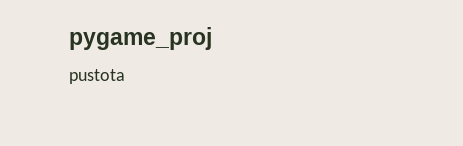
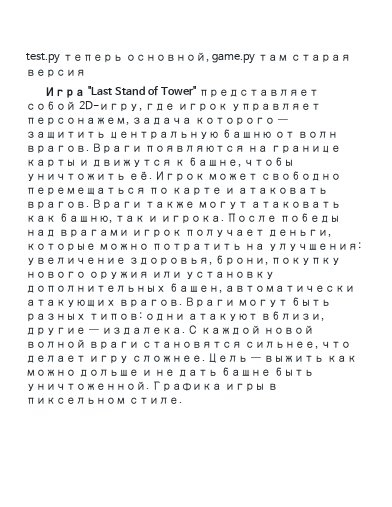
- pygame_proj
- pustota
+ test.py теперь основной, game.py там старая версия
+ Игра "Last Stand of Tower" представляет собой 2D-игру, где игрок управляет персонажем, задача которого — защитить центральную башню от волн врагов. Враги появляются на границе карты и движутся к башне, чтобы уничтожить её. Игрок может свободно перемещаться по карте и атаковать врагов. Враги также могут атаковать как башню, так и игрока. После победы над врагами игрок получает деньги, которые можно потратить на улучшения: увеличение здоровья, брони, покупку нового оружия или установку дополнительных башен, автоматически атакующих врагов. Враги могут быть разных типов: одни атакуют вблизи, другие — издалека. С каждой новой волной враги становятся сильнее, что делает игру сложнее. Цель — выжить как можно дольше и не дать башне быть уничтоженной. Графика игры в пиксельном стиле.

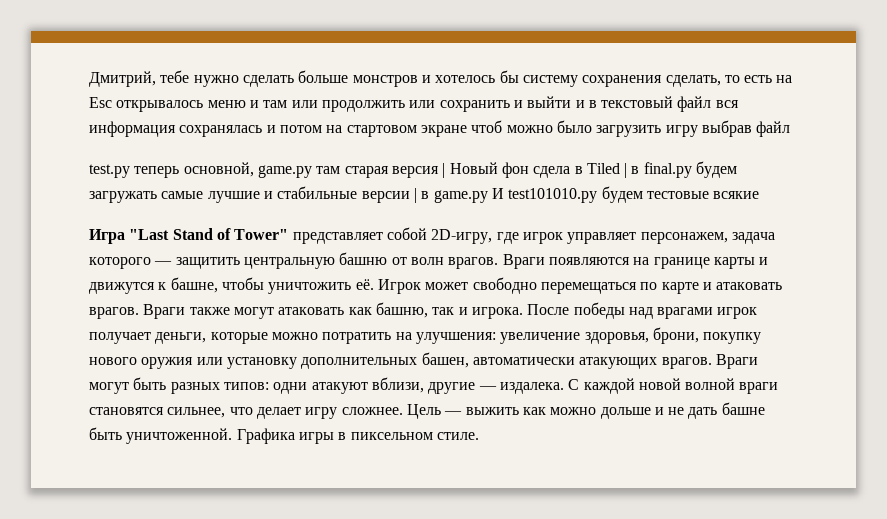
+ Дмитрий, тебе нужно сделать больше монстров и хотелось бы систему сохранения сделать, то есть на Esc открывалось меню и там или продолжить или сохранить и выйти и в текстовый файл вся информация сохранялась и потом на стартовом экране чтоб можно было загрузить игру выбрав файл
- test.py теперь основной, game.py там старая версия
+ test.py теперь основной, game.py там старая версия | Новый фон сдела в Tiled | в final.py будем загружать самые лучшие и стабильные версии | в game.py И test101010.py будем тестовые всякие

